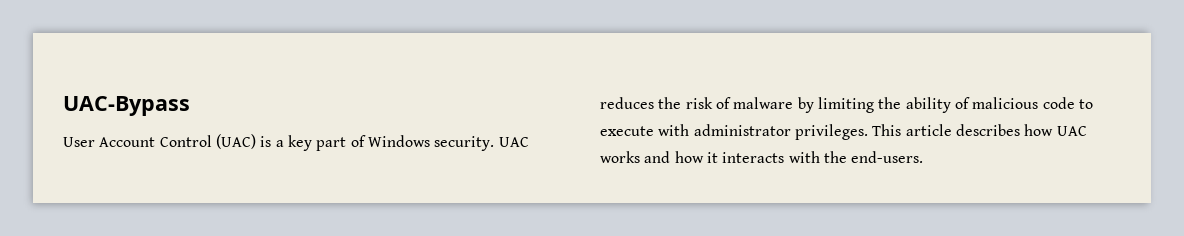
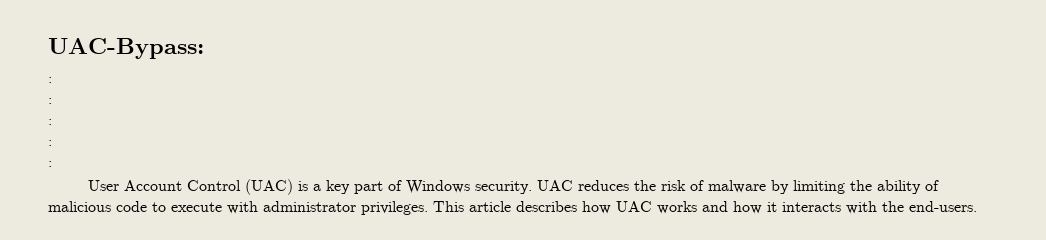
- UAC-Bypass
+ UAC-Bypass:
+ :
+ :
+ :
+ :
+ :

